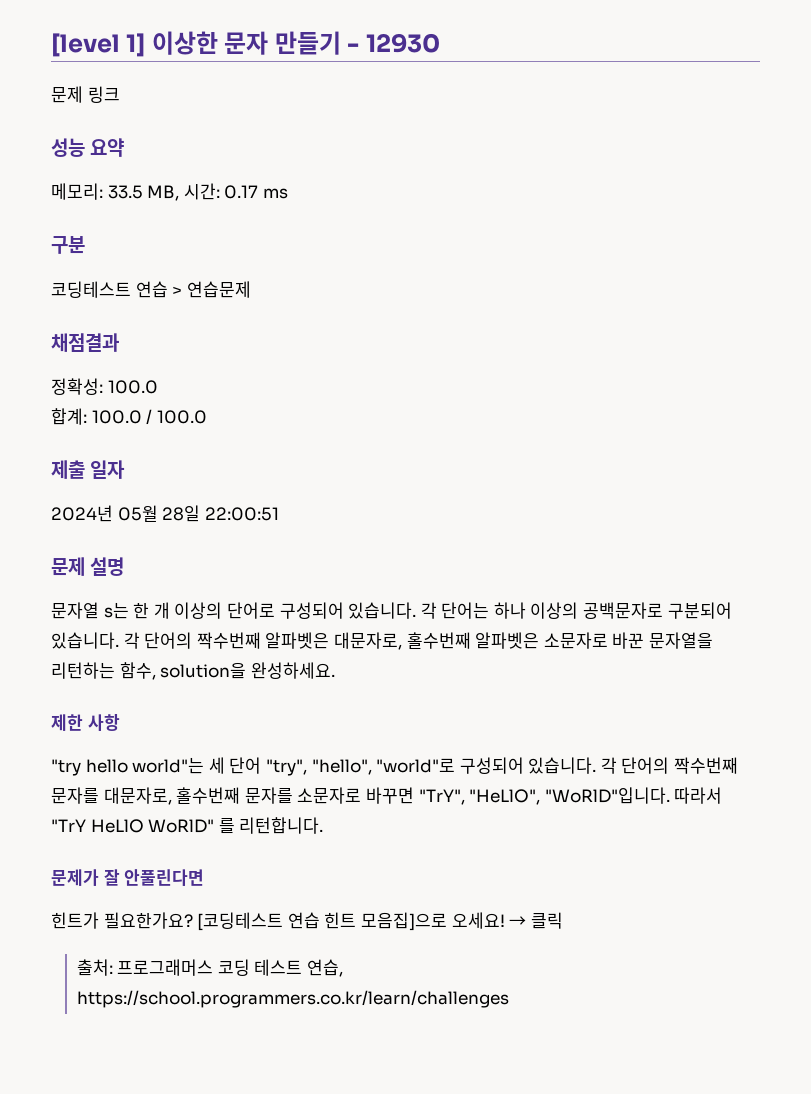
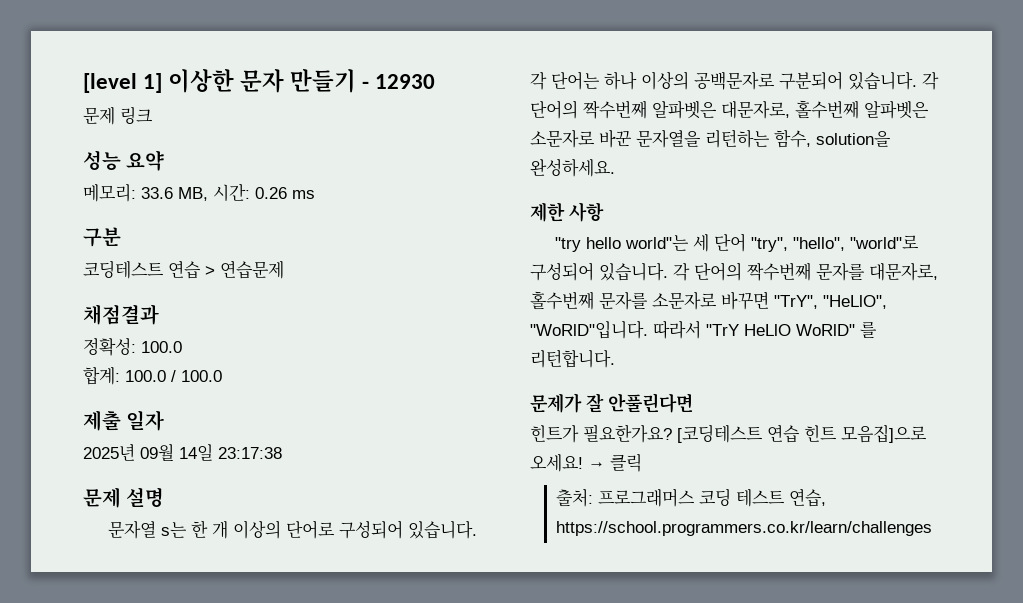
- 메모리: 33.5 MB, 시간: 0.17 ms
+ 메모리: 33.6 MB, 시간: 0.26 ms
- 2024년 05월 28일 22:00:51
+ 2025년 09월 14일 23:17:38

